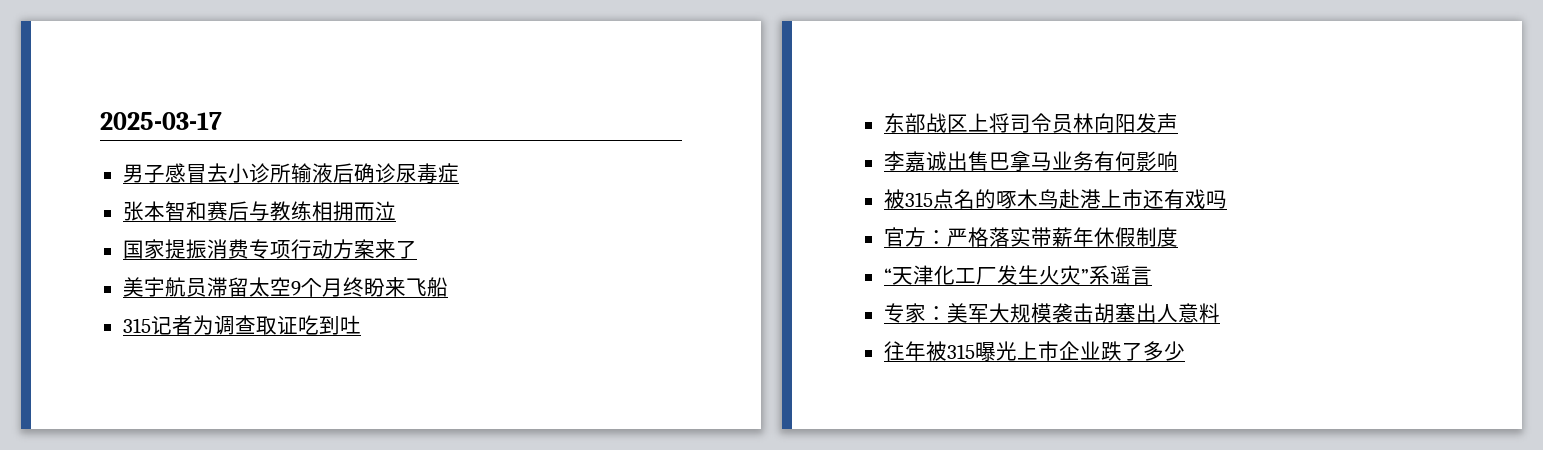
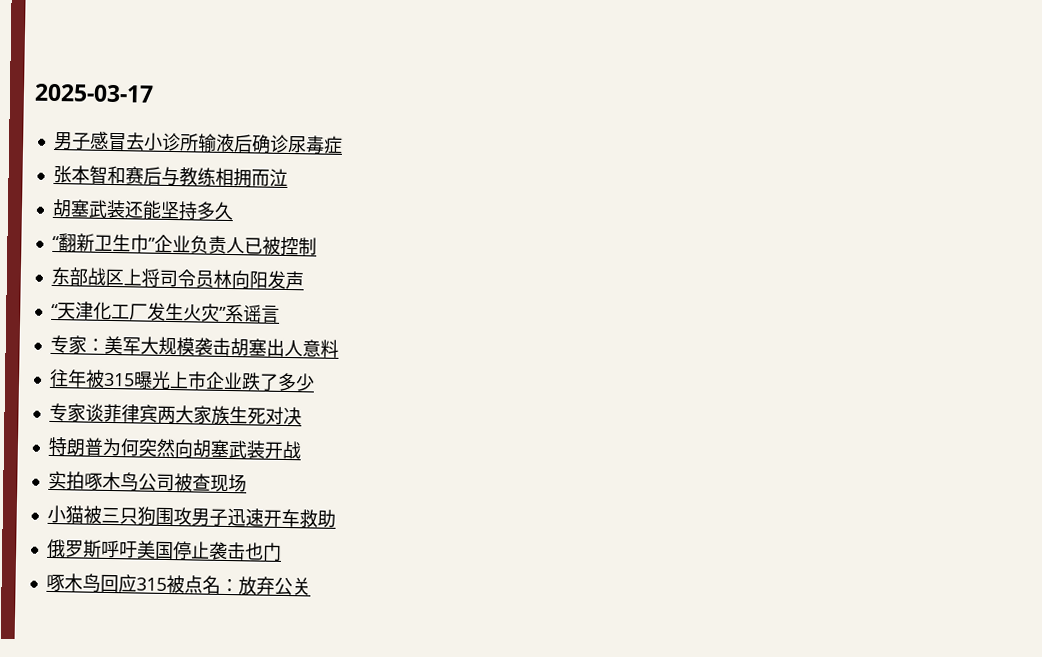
- 国家提振消费专项行动方案来了
- 美宇航员滞留太空9个月终盼来飞船
- 315记者为调查取证吃到吐
+ 胡塞武装还能坚持多久
+ “翻新卫生巾”企业负责人已被控制
- 李嘉诚出售巴拿马业务有何影响
- 被315点名的啄木鸟赴港上市还有戏吗
- 官方：严格落实带薪年休假制度
+ 专家谈菲律宾两大家族生死对决
+ 特朗普为何突然向胡塞武装开战
+ 实拍啄木鸟公司被查现场
+ 小猫被三只狗围攻男子迅速开车救助
+ 俄罗斯呼吁美国停止袭击也门
+ 啄木鸟回应315被点名：放弃公关

